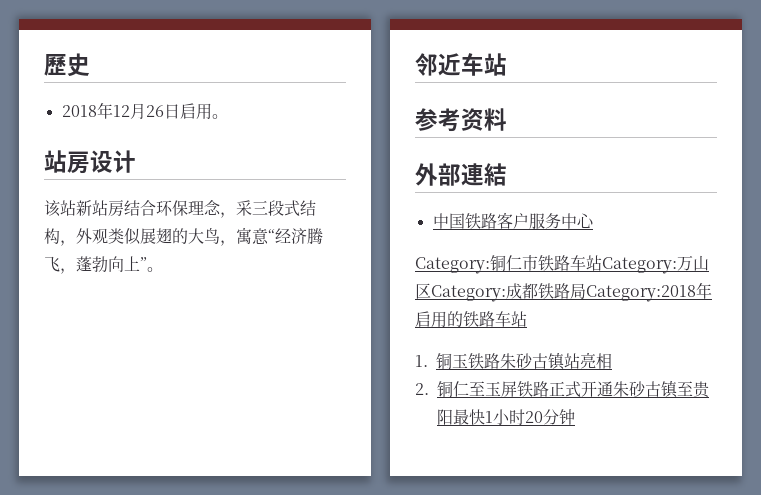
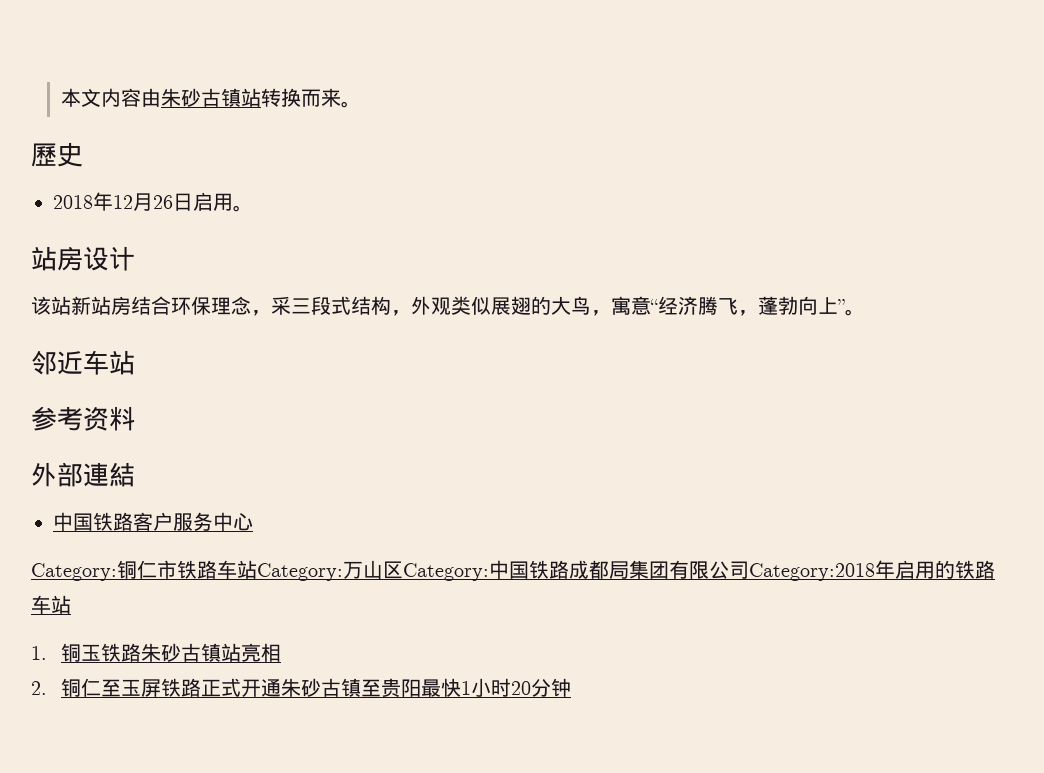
+ 本文内容由朱砂古镇站转换而来。
- Category:铜仁市铁路车站Category:万山区Category:成都铁路局Category:2018年启用的铁路车站
+ Category:铜仁市铁路车站Category:万山区Category:中国铁路成都局集团有限公司Category:2018年启用的铁路车站

